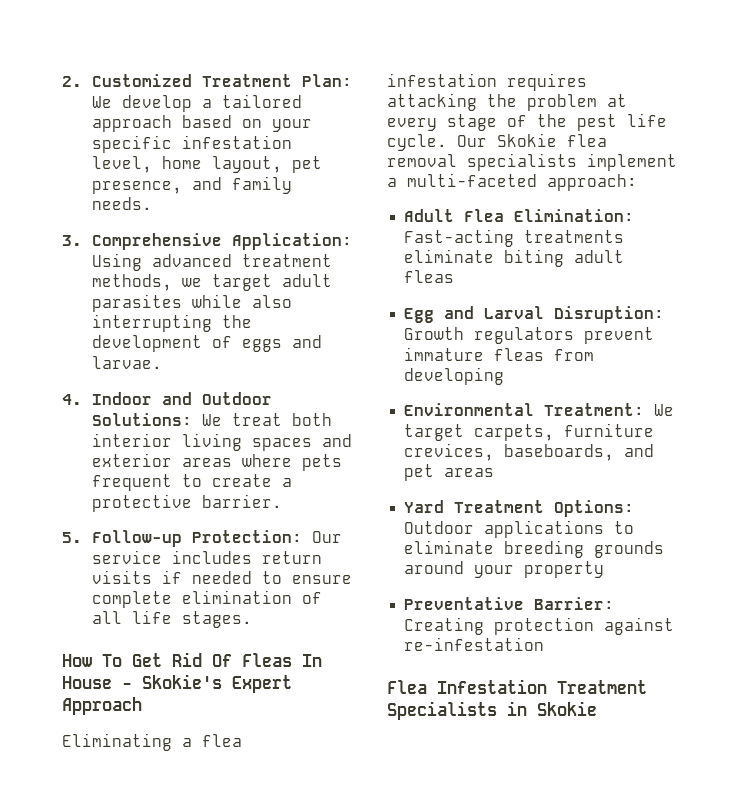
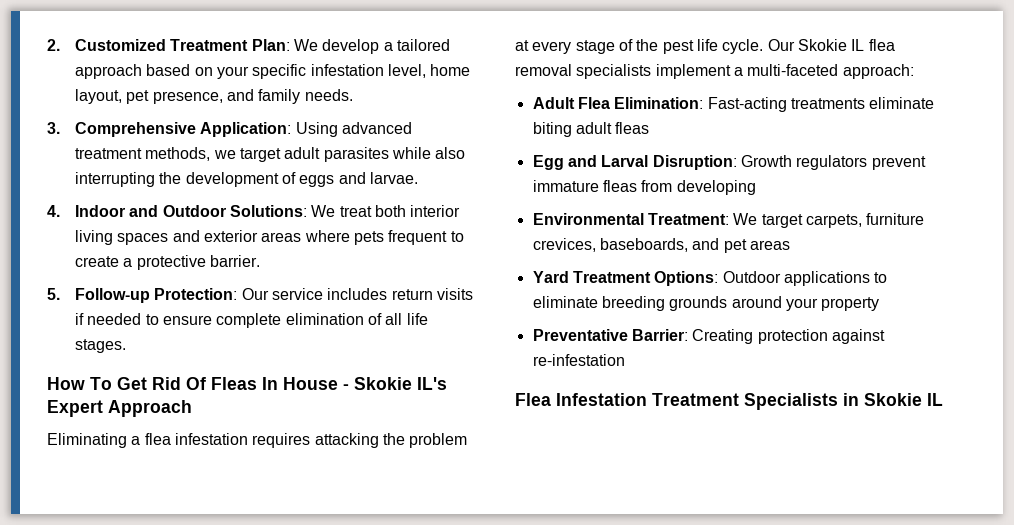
- How To Get Rid Of Fleas In House - Skokie's Expert Approach
+ How To Get Rid Of Fleas In House - Skokie IL's Expert Approach
- Our Skokie flea removal specialists implement a multi-faceted approach:
+ Our Skokie IL flea removal specialists implement a multi-faceted approach:
- Flea Infestation Treatment Specialists in Skokie
+ Flea Infestation Treatment Specialists in Skokie IL

